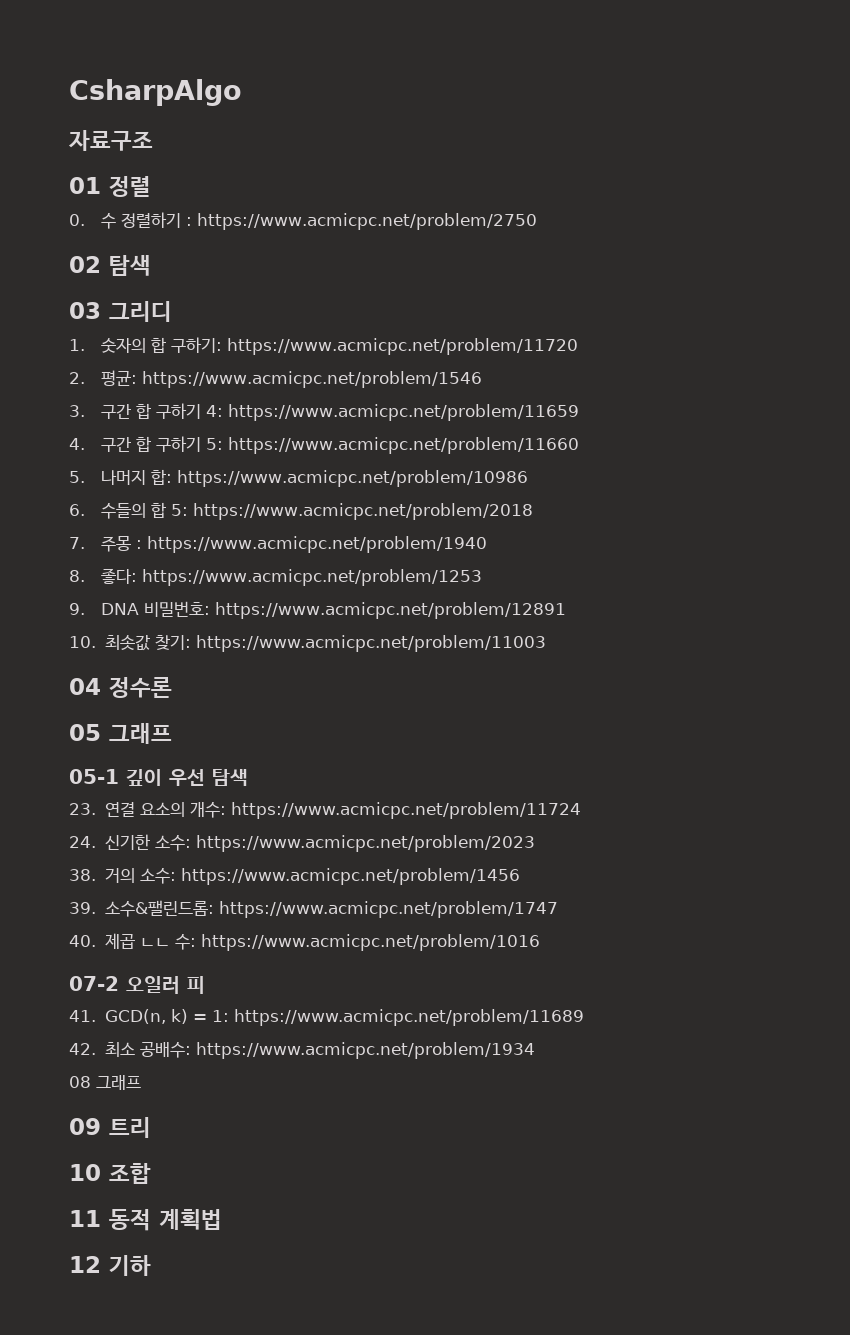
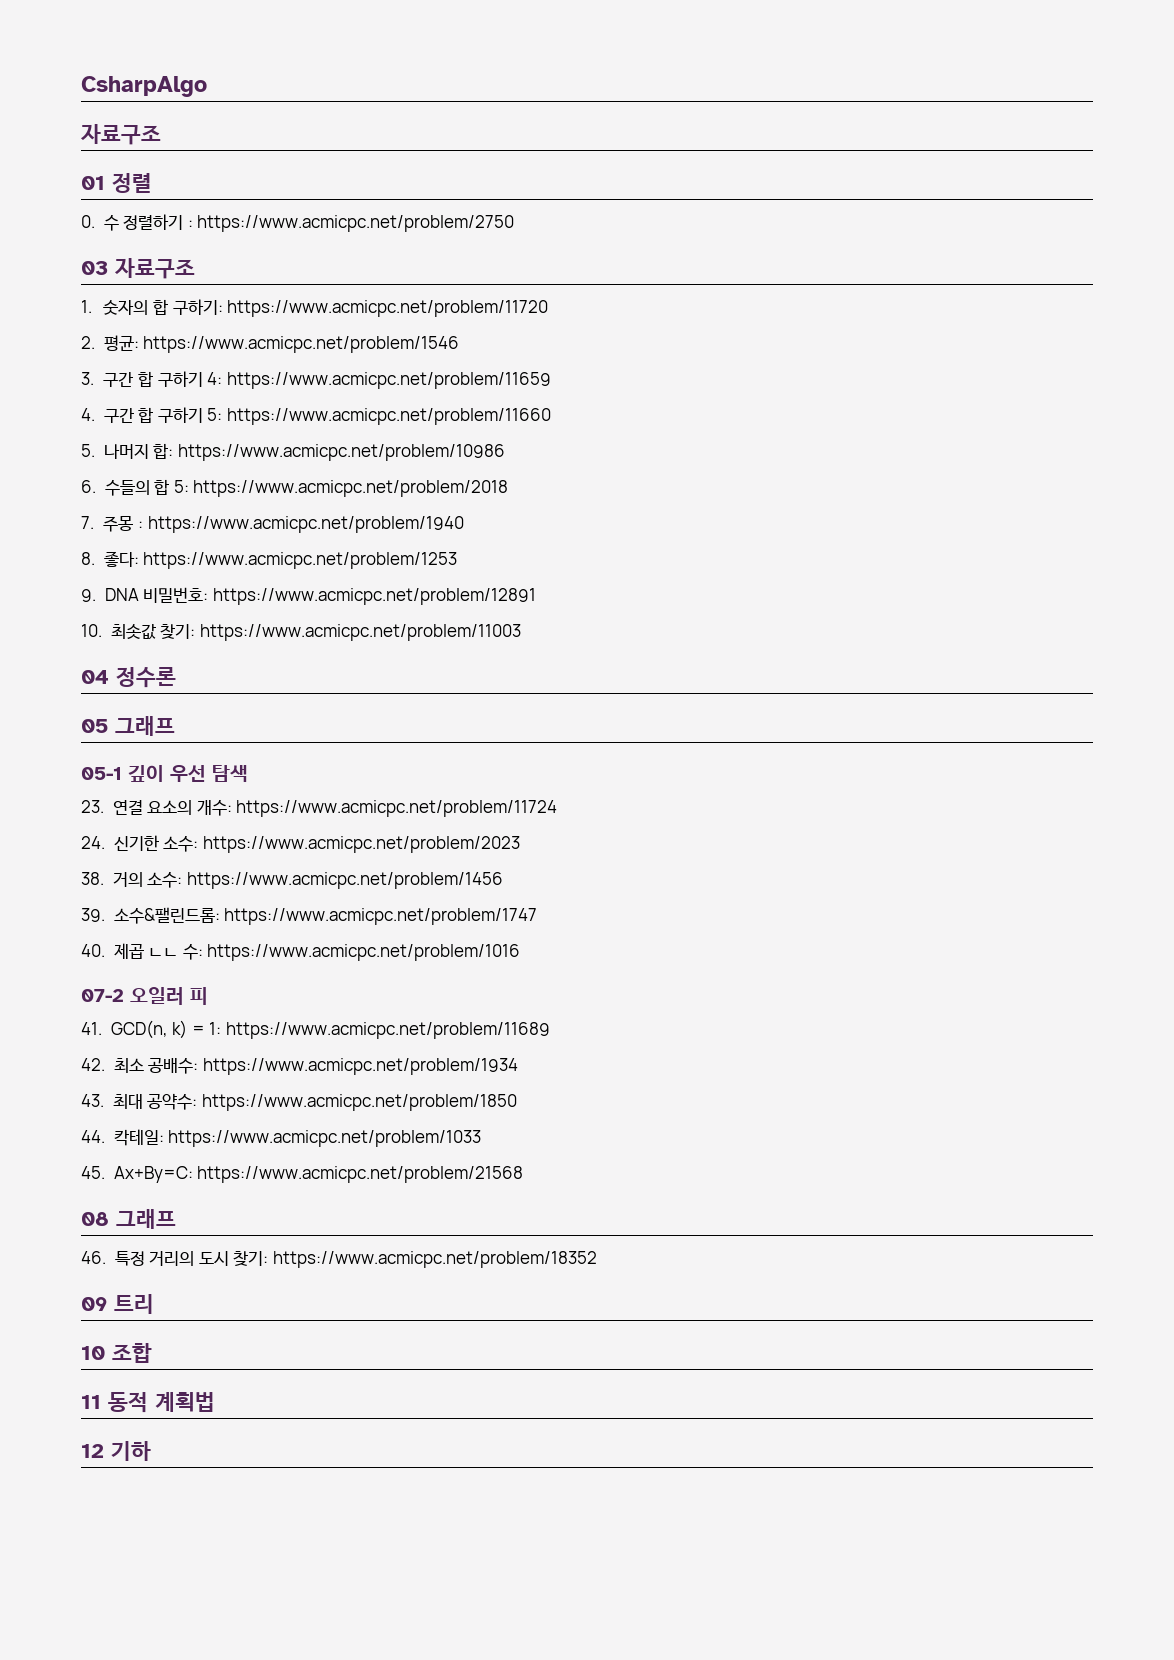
- 02 탐색
- 03 그리디
+ 03 자료구조
+ 43. 최대 공약수: https://www.acmicpc.net/problem/1850
+ 44. 칵테일: https://www.acmicpc.net/problem/1033
+ 45. Ax+By=C: https://www.acmicpc.net/problem/21568
  08 그래프
+ 46. 특정 거리의 도시 찾기: https://www.acmicpc.net/problem/18352

